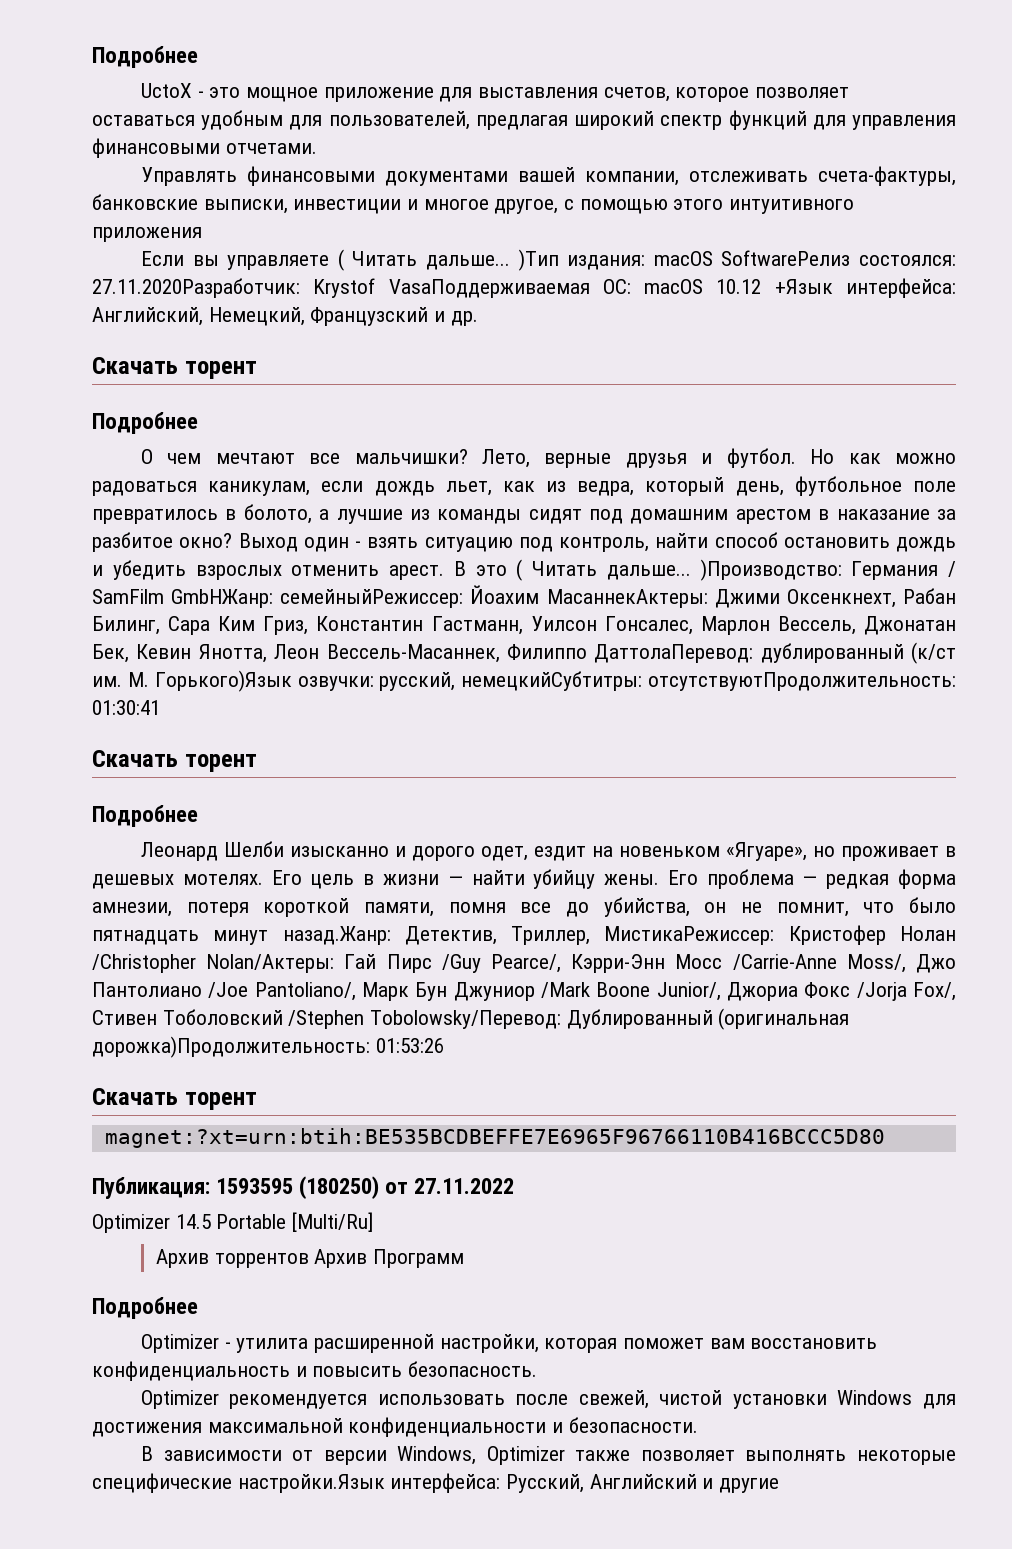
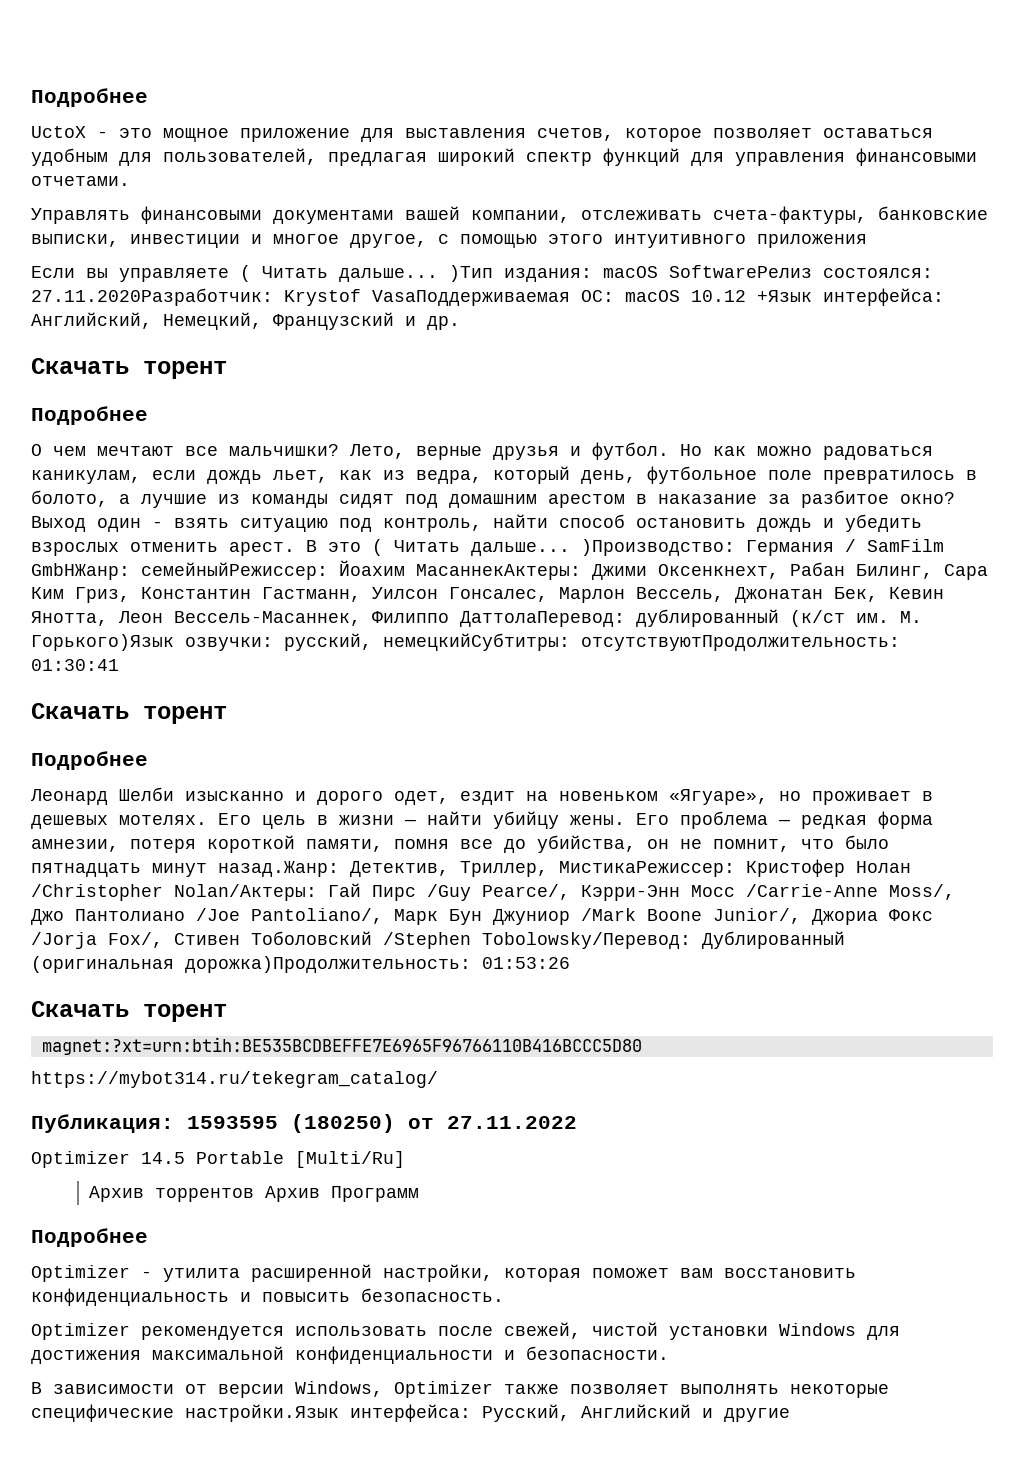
+ https://mybot314.ru/tekegram_catalog/

